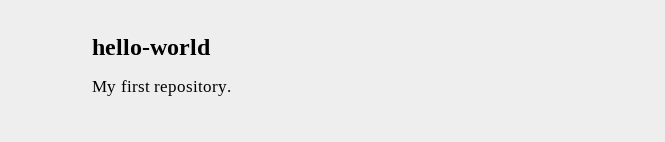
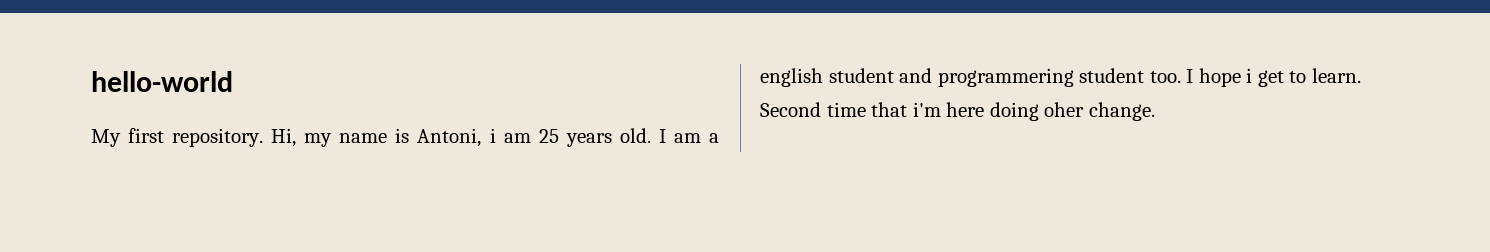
+ Hi, my name is Antoni, i am 25 years old. I am a english student and programmering student too. I hope i get to learn.
+ Second time that i'm here doing oher change.

